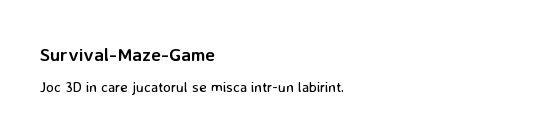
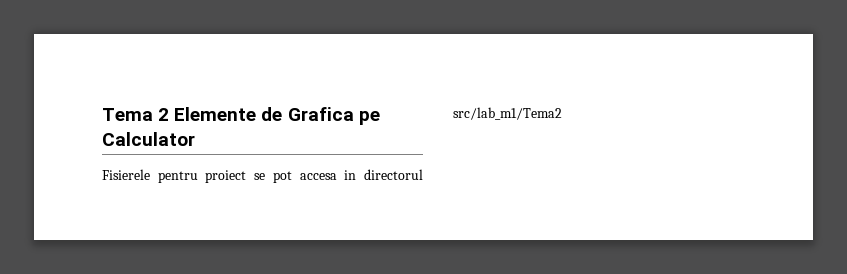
- Survival-Maze-Game
- Joc 3D in care jucatorul se misca intr-un labirint.
+ Tema 2 Elemente de Grafica pe Calculator
+ Fisierele pentru proiect se pot accesa in directorul src/lab_m1/Tema2

